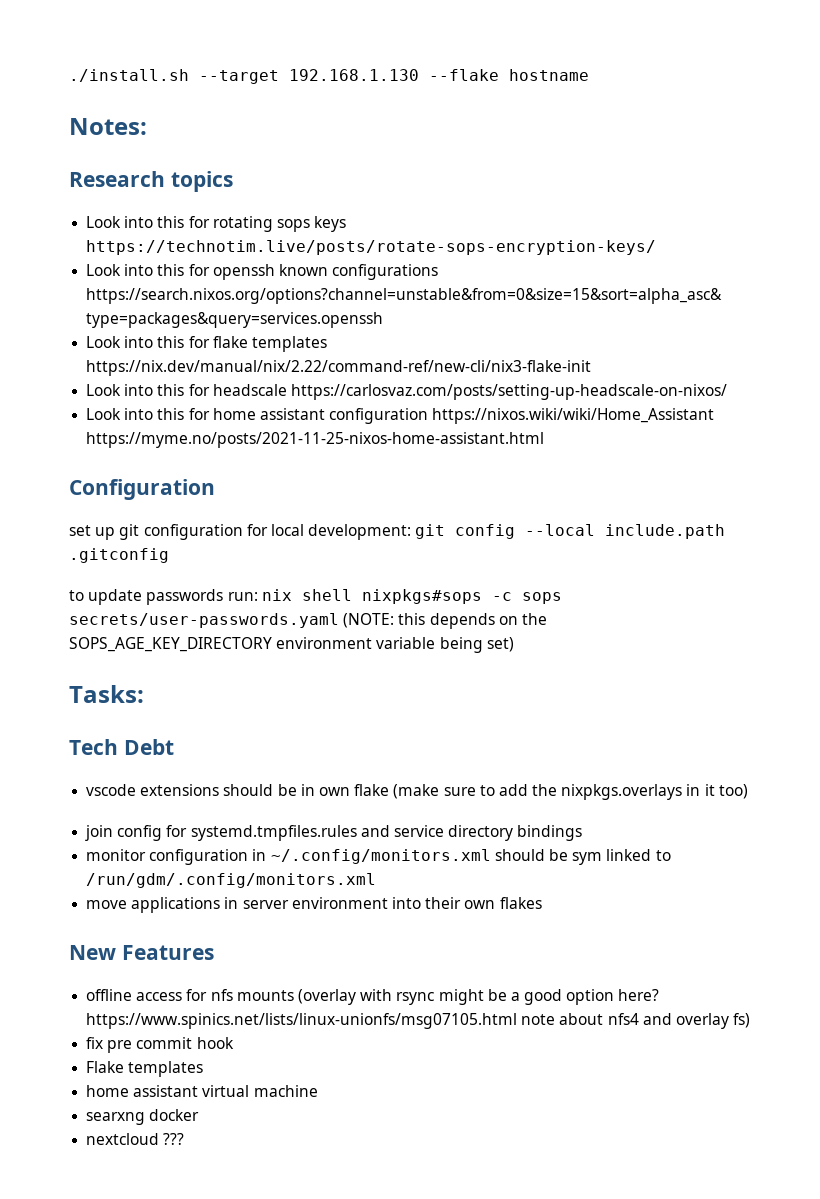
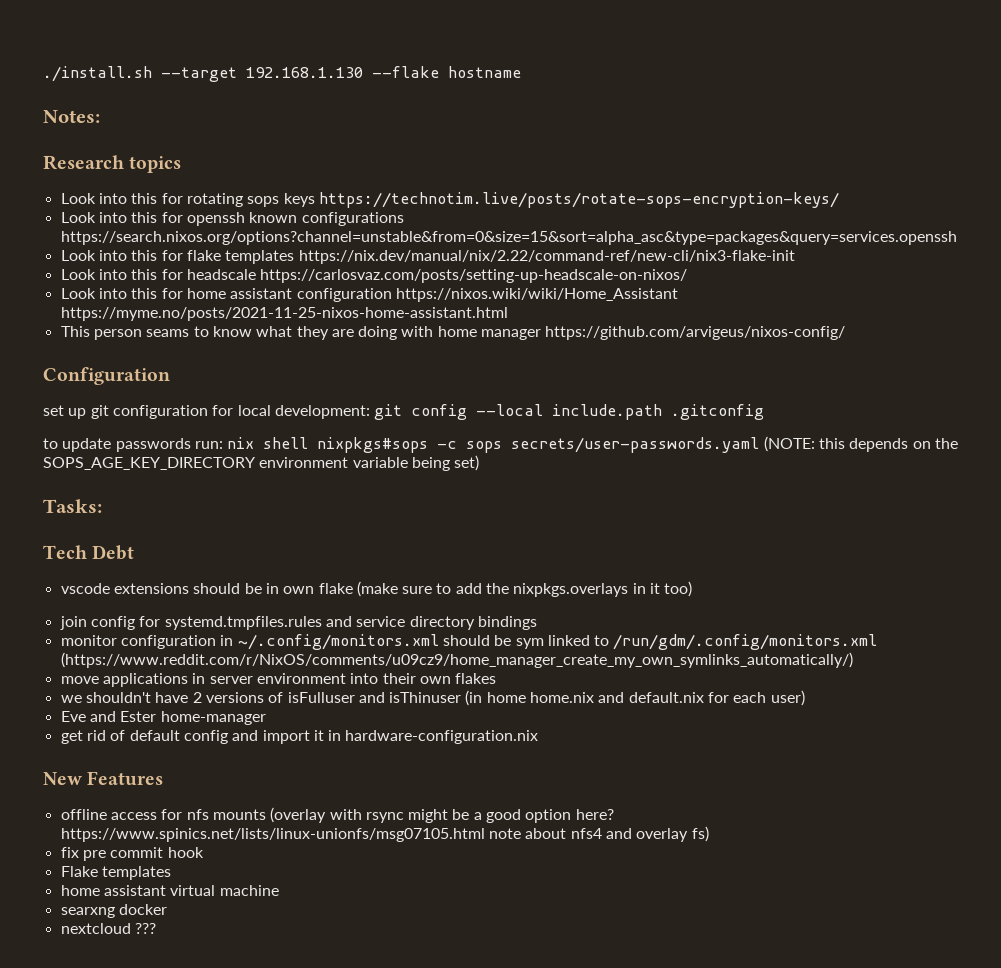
+ This person seams to know what they are doing with home manager https://github.com/arvigeus/nixos-config/
- monitor configuration in ~/.config/monitors.xml should be sym linked to /run/gdm/.config/monitors.xml
+ monitor configuration in ~/.config/monitors.xml should be sym linked to /run/gdm/.config/monitors.xml (https://www.reddit.com/r/NixOS/comments/u09cz9/home_manager_create_my_own_symlinks_automatically/)
+ we shouldn't have 2 versions of isFulluser and isThinuser (in home home.nix and default.nix for each user)
+ Eve and Ester home-manager
+ get rid of default config and import it in hardware-configuration.nix

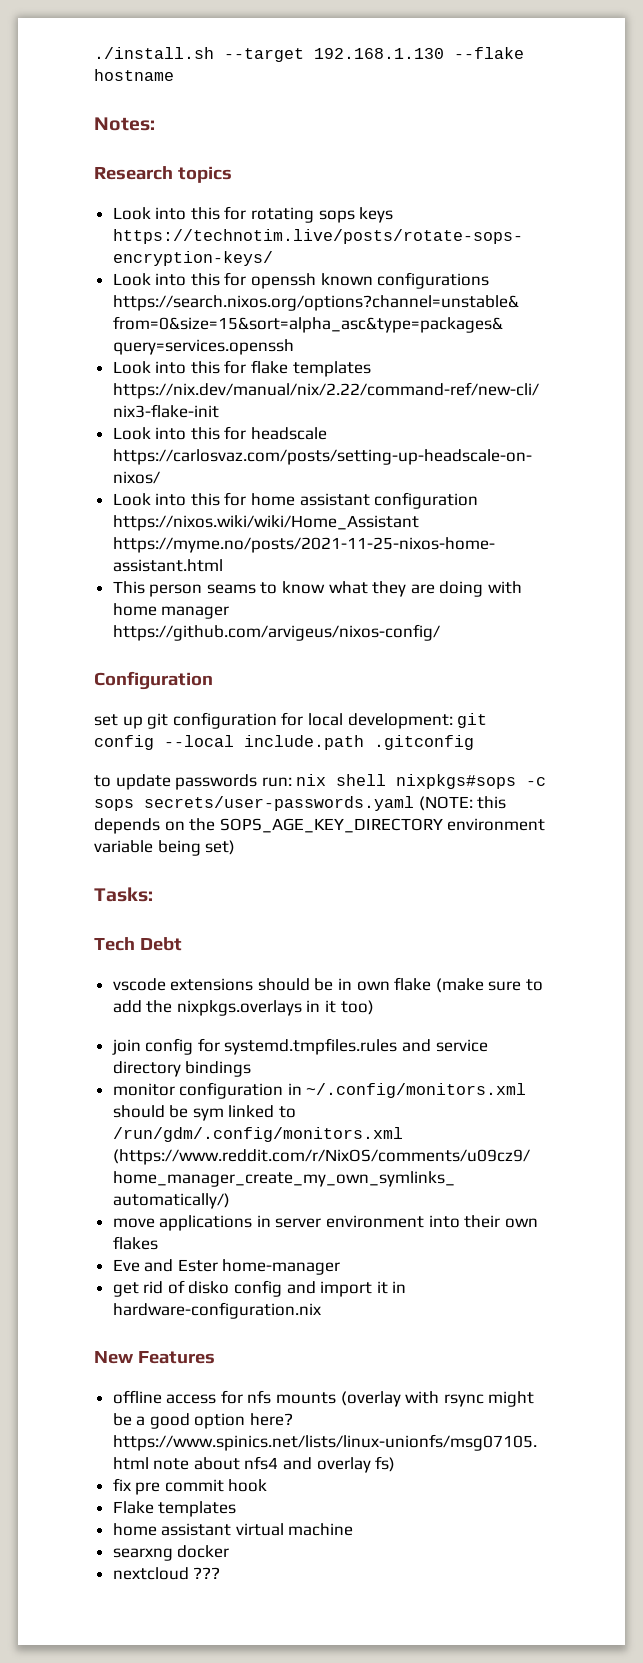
- we shouldn't have 2 versions of isFulluser and isThinuser (in home home.nix and default.nix for each user)
- get rid of default config and import it in hardware-configuration.nix
+ get rid of disko config and import it in hardware-configuration.nix

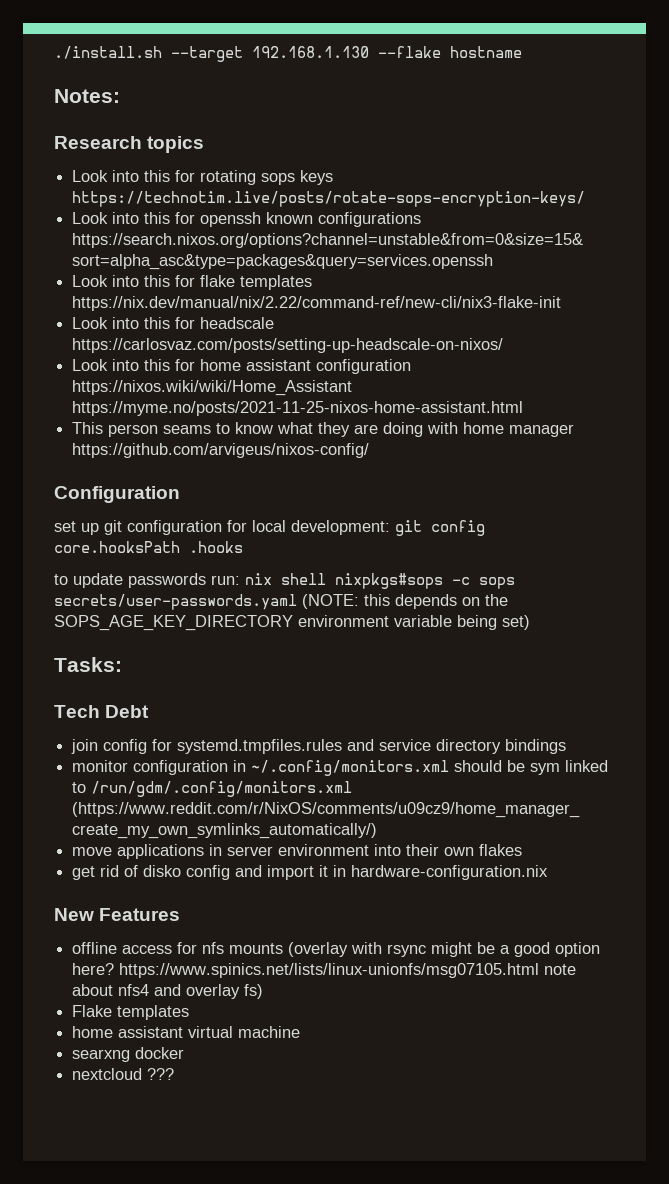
- set up git configuration for local development: git config --local include.path .gitconfig
+ set up git configuration for local development: git config core.hooksPath .hooks
- vscode extensions should be in own flake (make sure to add the nixpkgs.overlays in it too)
- Eve and Ester home-manager
- fix pre commit hook

